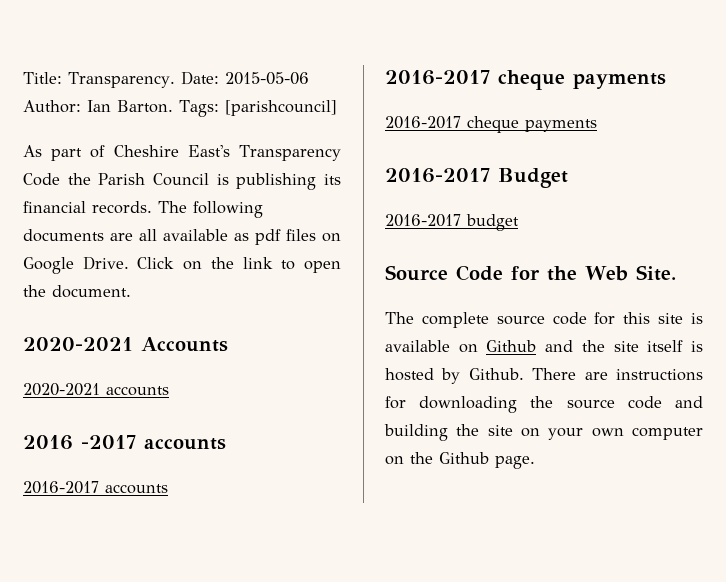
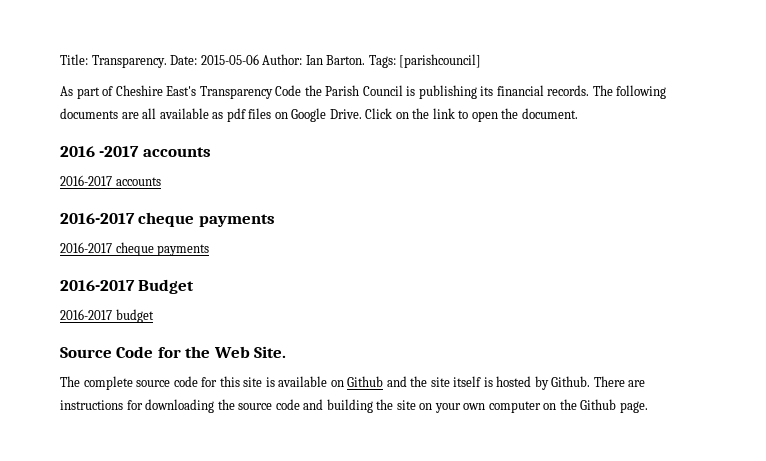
- 2020-2021 Accounts
- 2020-2021 accounts

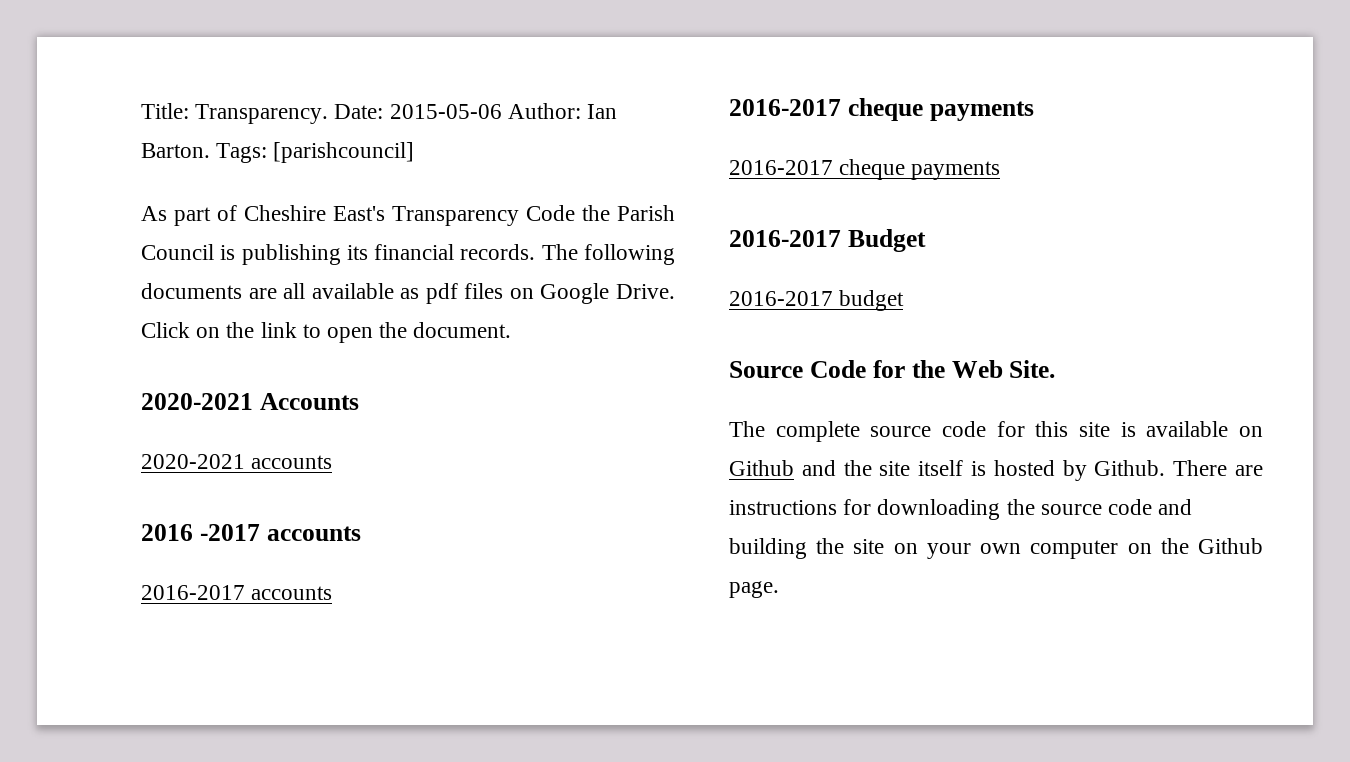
+ 2020-2021 Accounts
+ 2020-2021 accounts

